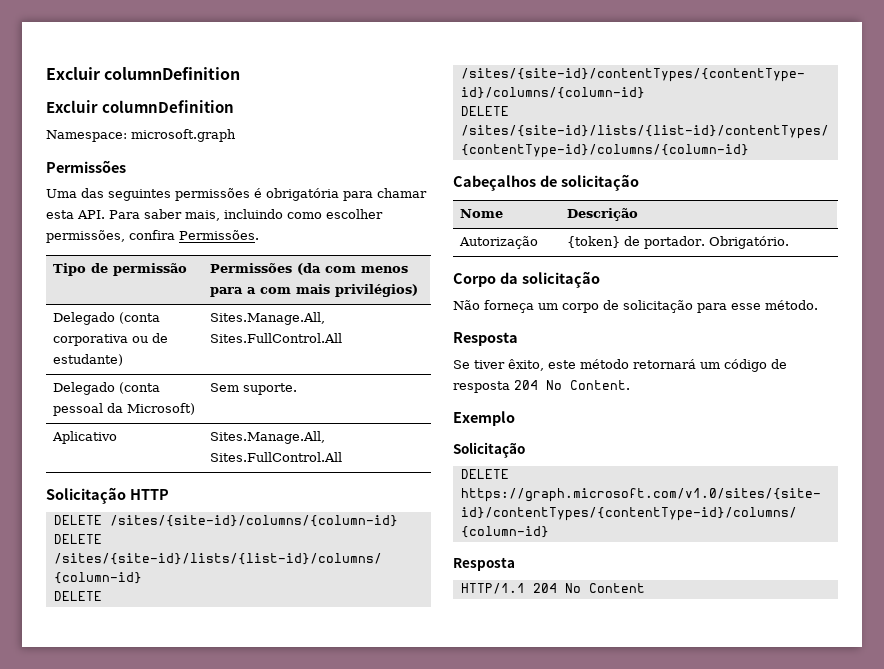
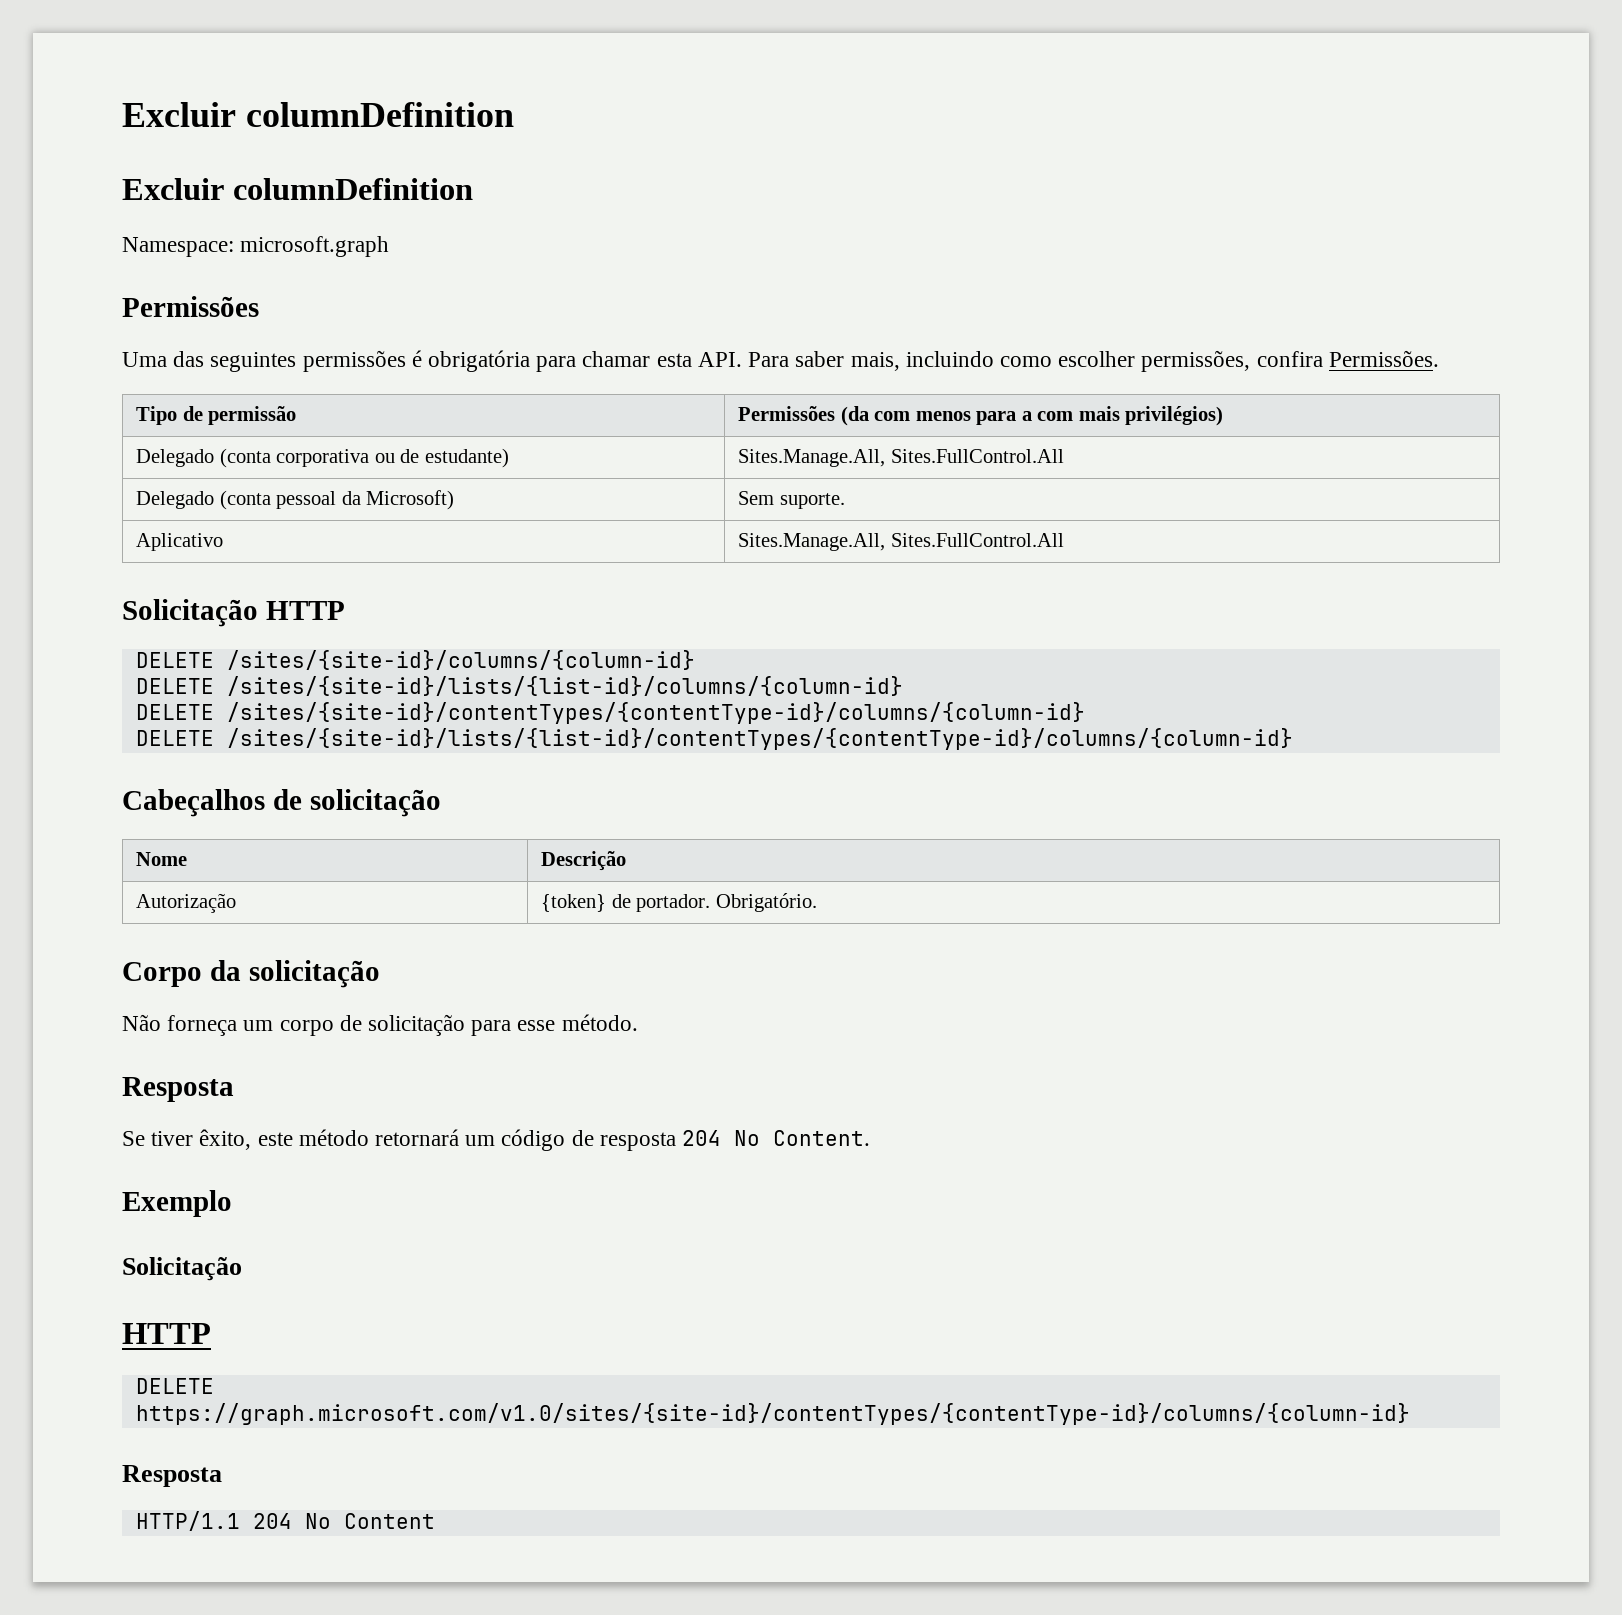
  Exemplo
  Solicitação
+ HTTP

